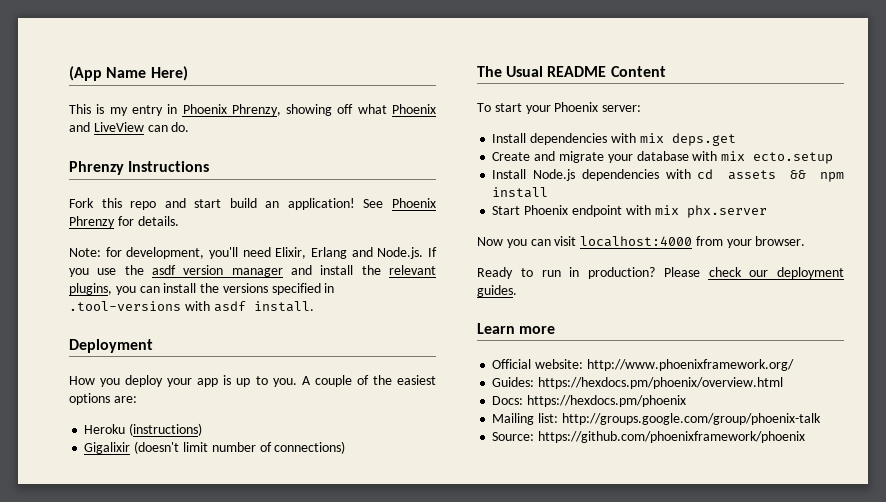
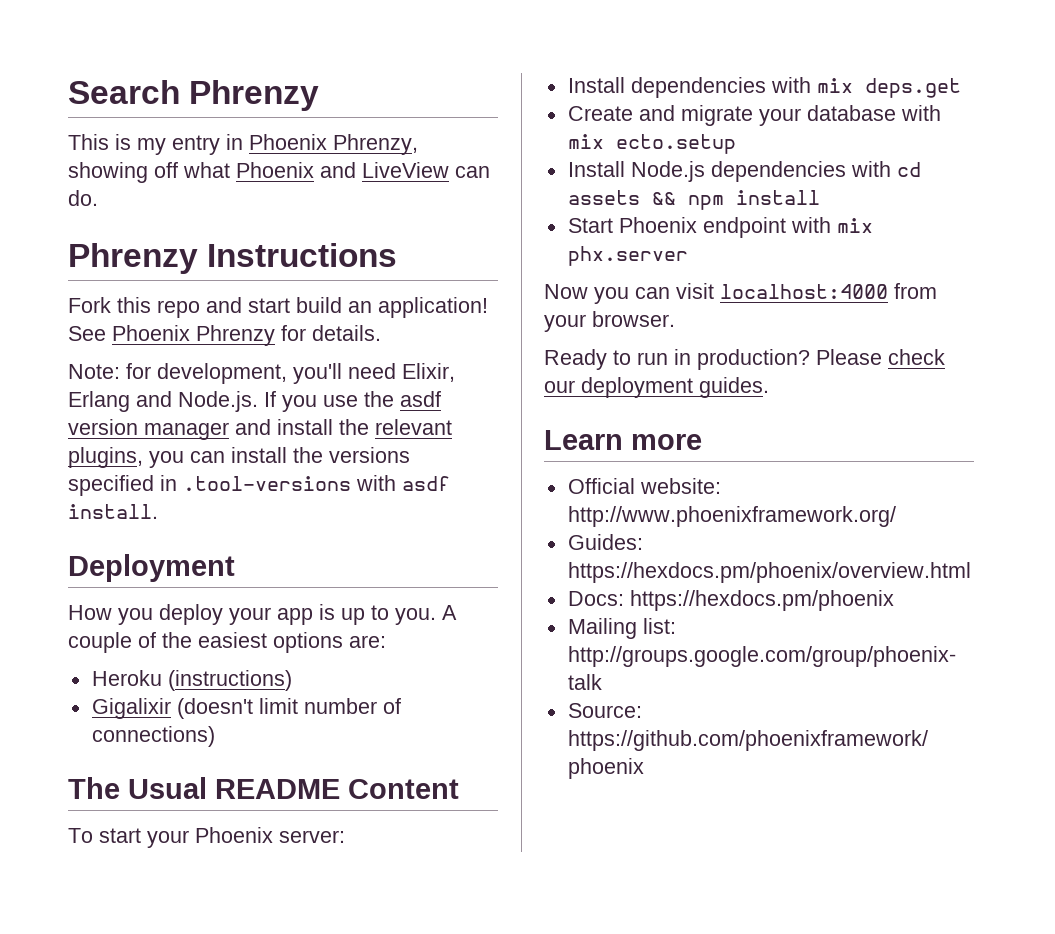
- (App Name Here)
+ Search Phrenzy

